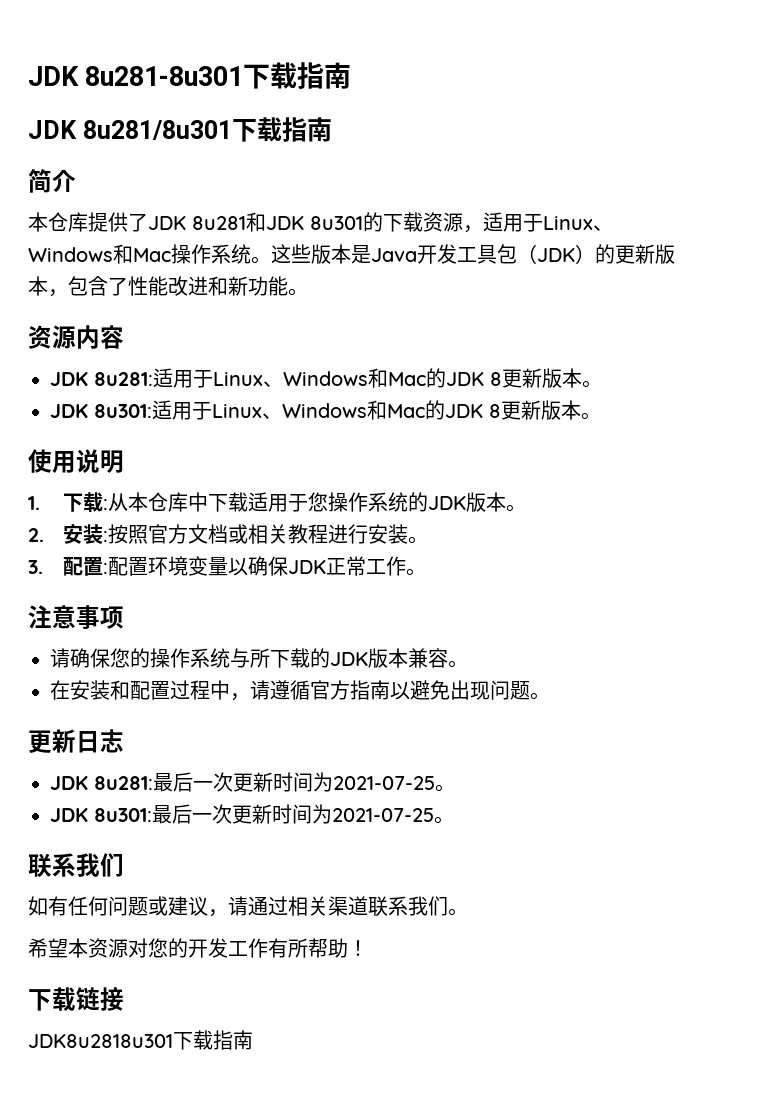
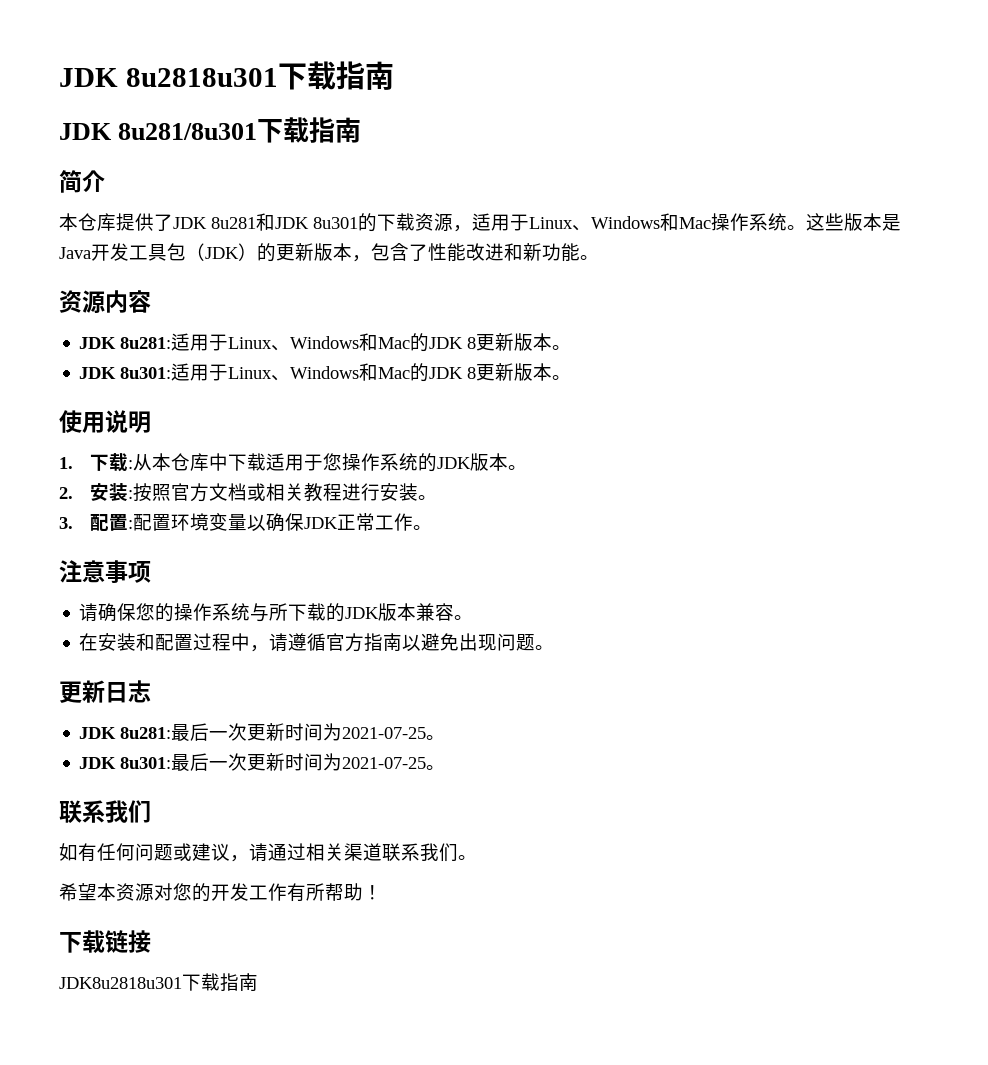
- JDK 8u281-8u301下载指南
+ JDK 8u2818u301下载指南

